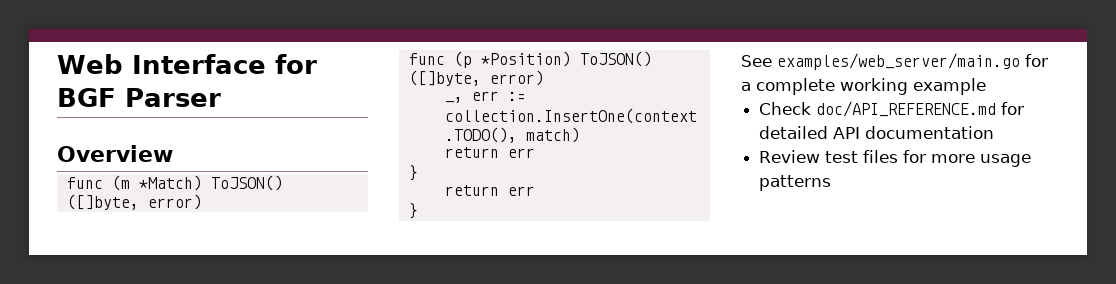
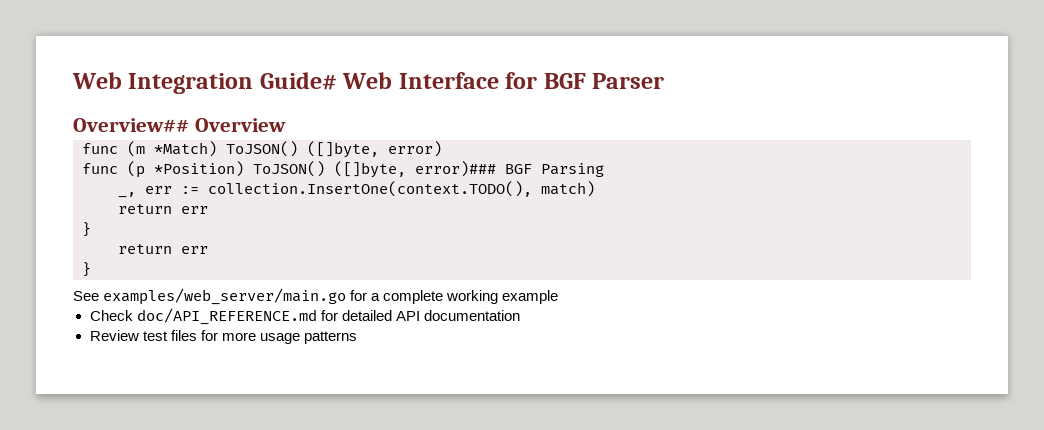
- Web Interface for BGF Parser
+ Web Integration Guide# Web Interface for BGF Parser
- Overview
+ Overview## Overview
- func (p *Position) ToJSON() ([]byte, error)
+ func (p *Position) ToJSON() ([]byte, error)### BGF Parsing

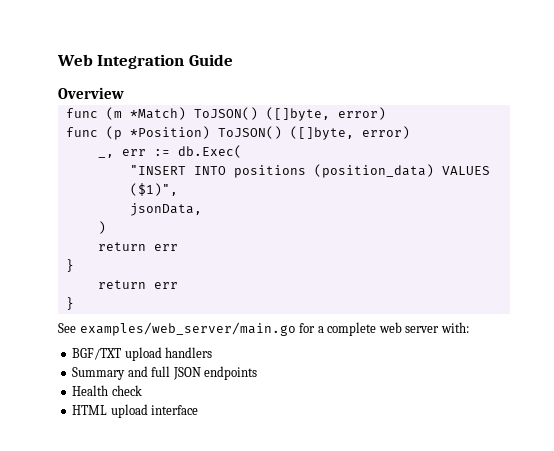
- Web Integration Guide# Web Interface for BGF Parser
- Overview## Overview
+ Web Integration Guide
+ Overview
- func (p *Position) ToJSON() ([]byte, error)### BGF Parsing
+ func (p *Position) ToJSON() ([]byte, error)
- _, err := collection.InsertOne(context.TODO(), match)
+ _, err := db.Exec(
+ "INSERT INTO positions (position_data) VALUES ($1)",
+ jsonData,
+ )
- See examples/web_server/main.go for a complete working example
- Check doc/API_REFERENCE.md for detailed API documentation
- Review test files for more usage patterns
+ See examples/web_server/main.go for a complete web server with:
+ BGF/TXT upload handlers
+ Summary and full JSON endpoints
+ Health check
+ HTML upload interface

